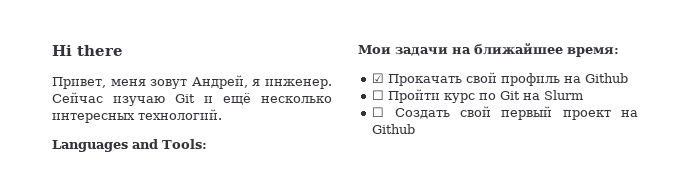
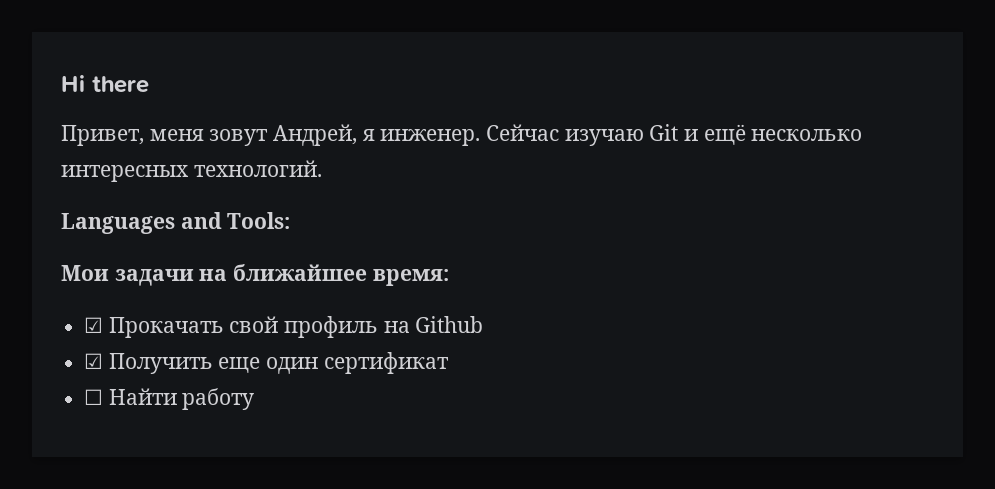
- ☐ Пройти курс по Git на Slurm
- ☐ Создать свой первый проект на Github
+ ☑ Получить еще один сертификат
+ ☐ Найти работу

